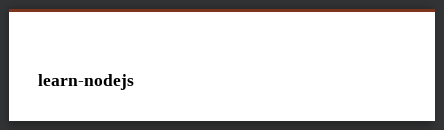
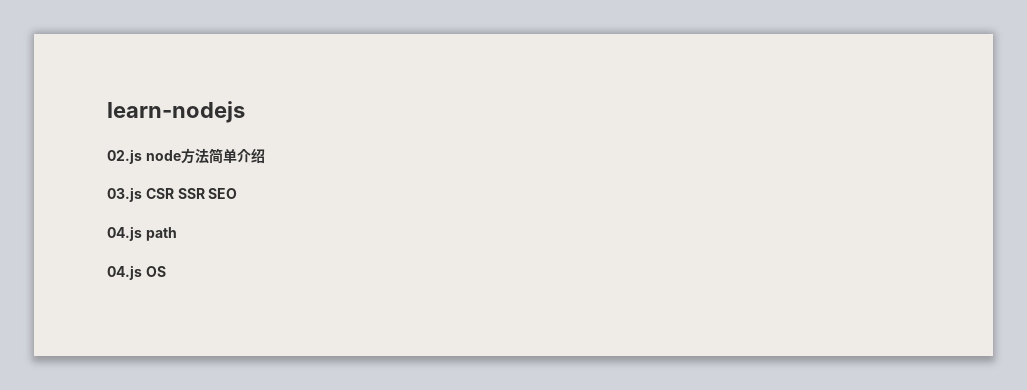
+ 02.js node方法简单介绍
+ 03.js CSR SSR SEO
+ 04.js path
+ 04.js OS

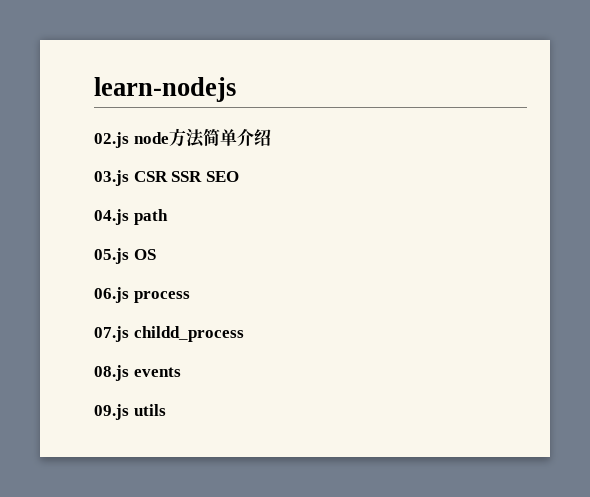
- 04.js OS
+ 05.js OS
+ 06.js process
+ 07.js childd_process
+ 08.js events
+ 09.js utils

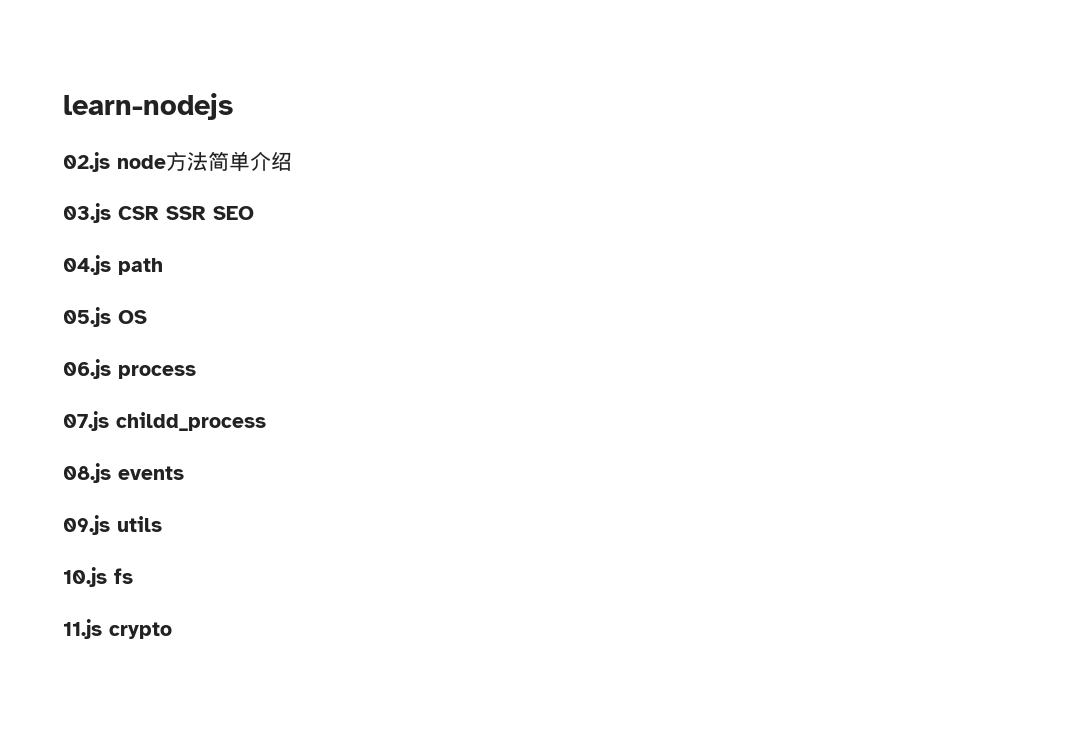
+ 10.js fs
+ 11.js crypto

